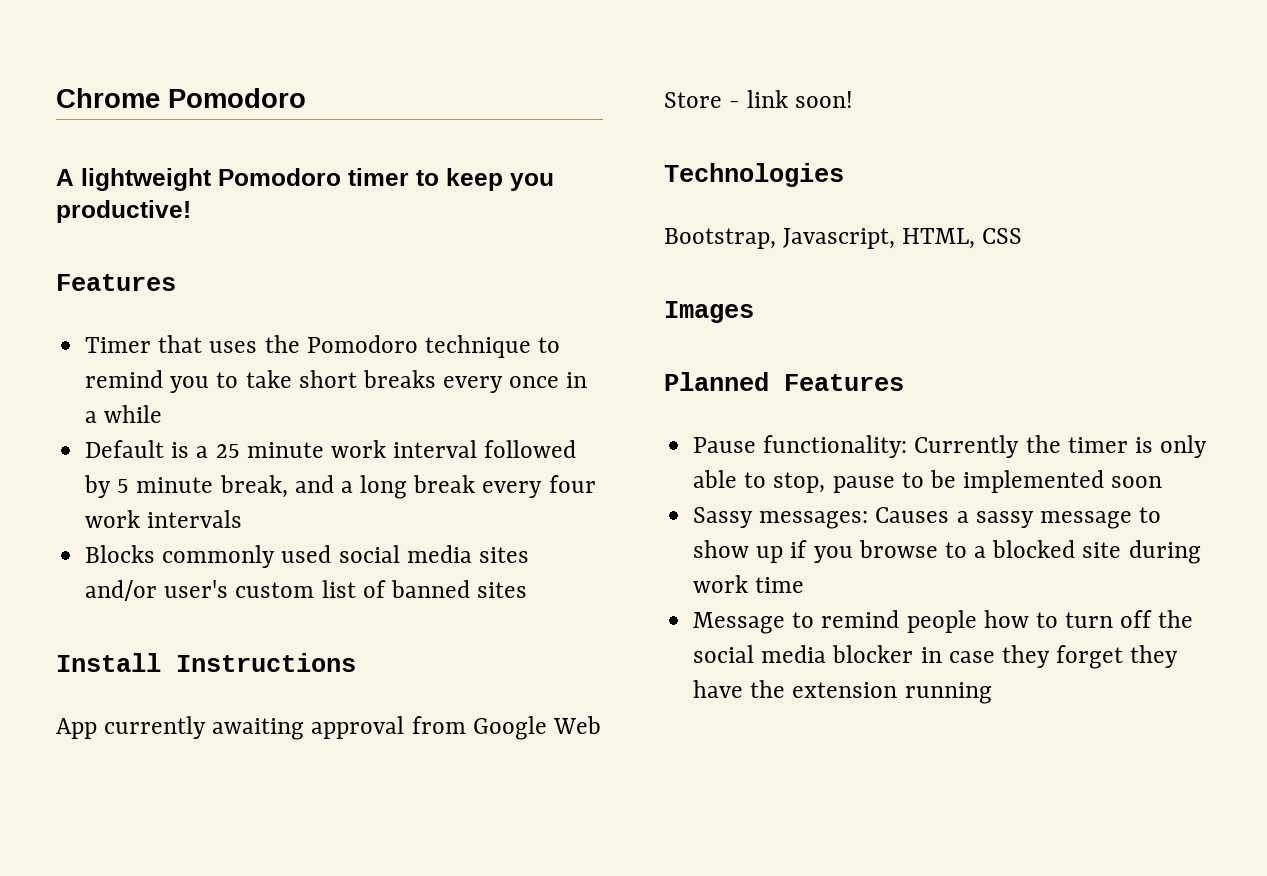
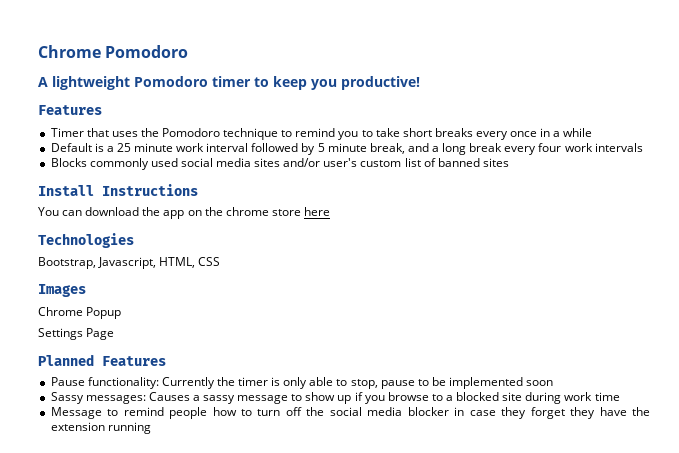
- App currently awaiting approval from Google Web Store - link soon!
+ You can download the app on the chrome store here
+ Chrome Popup
+ Settings Page

